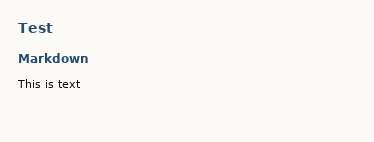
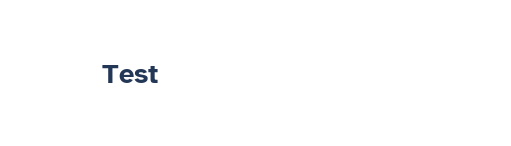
- Markdown
- This is text

